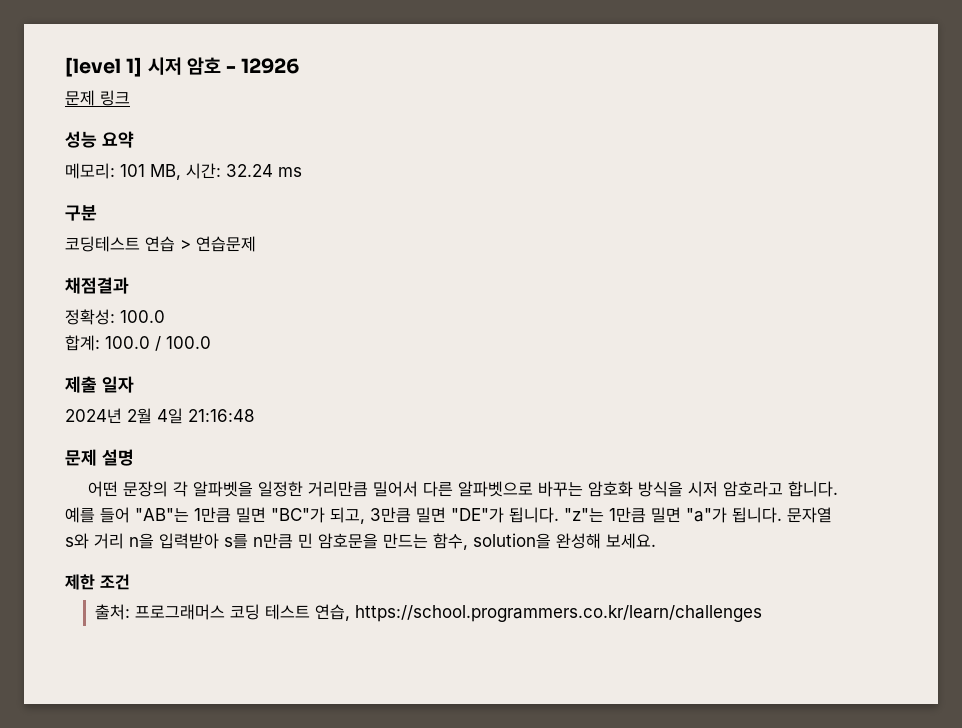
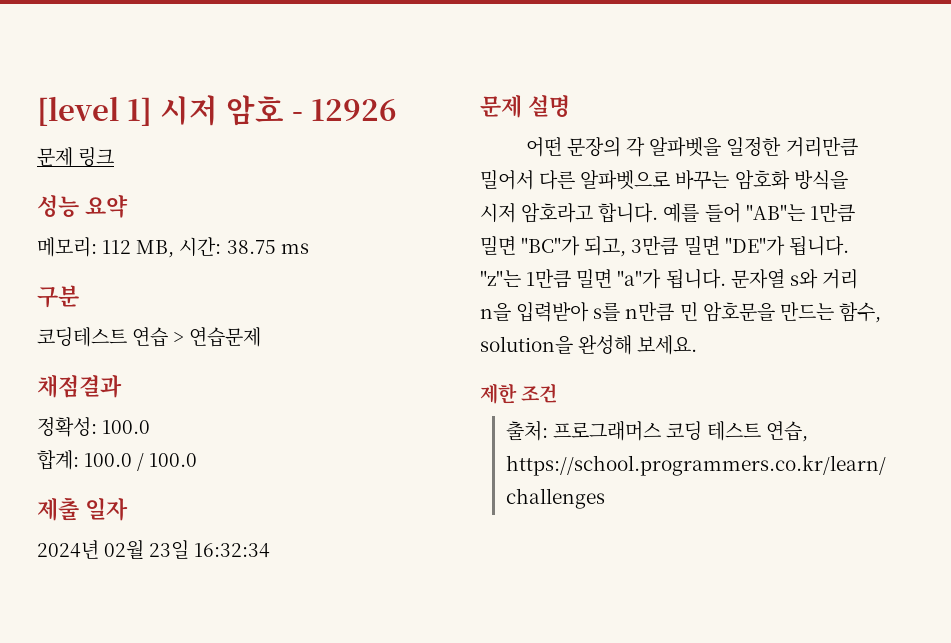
- 메모리: 101 MB, 시간: 32.24 ms
+ 메모리: 112 MB, 시간: 38.75 ms
- 2024년 2월 4일 21:16:48
+ 2024년 02월 23일 16:32:34

